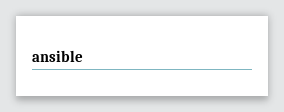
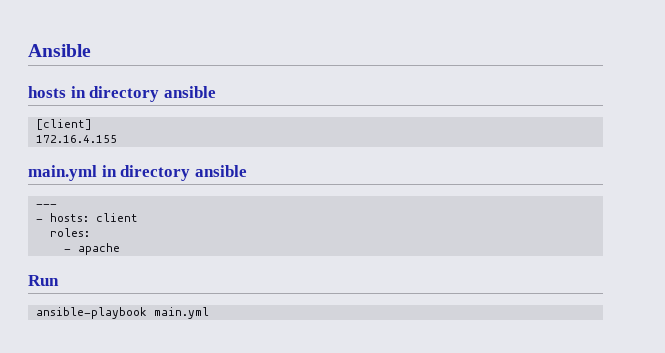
- ansible
+ Ansible
+ hosts in directory ansible
+ [client]
+ 172.16.4.155
+ main.yml in directory ansible
+ ---
+ - hosts: client
+ roles:
+ - apache
+ Run
+ ansible-playbook main.yml

